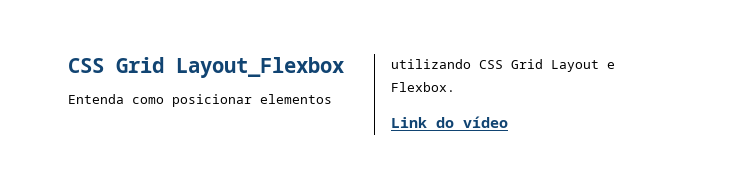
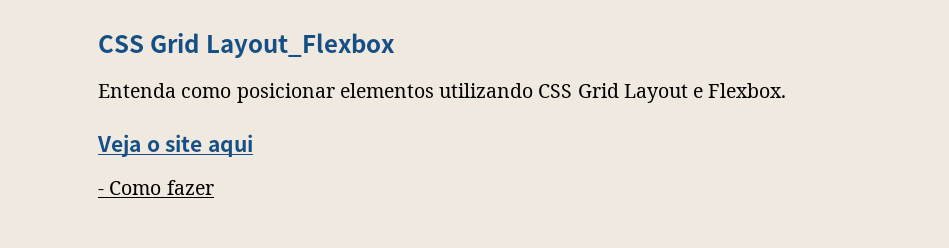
- Link do vídeo
+ Veja o site aqui
+ - Como fazer

